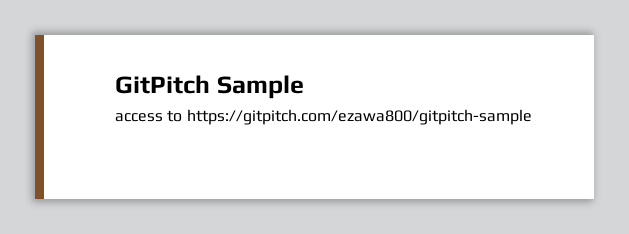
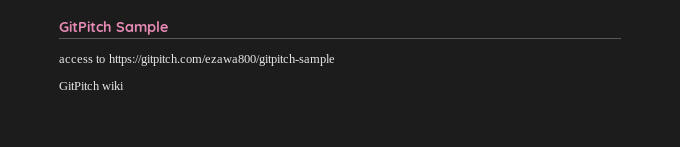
+ GitPitch wiki

